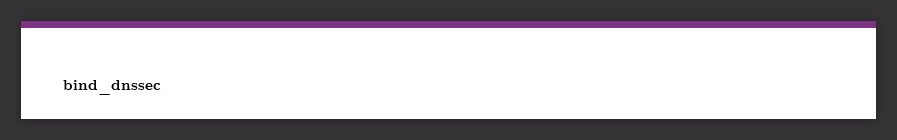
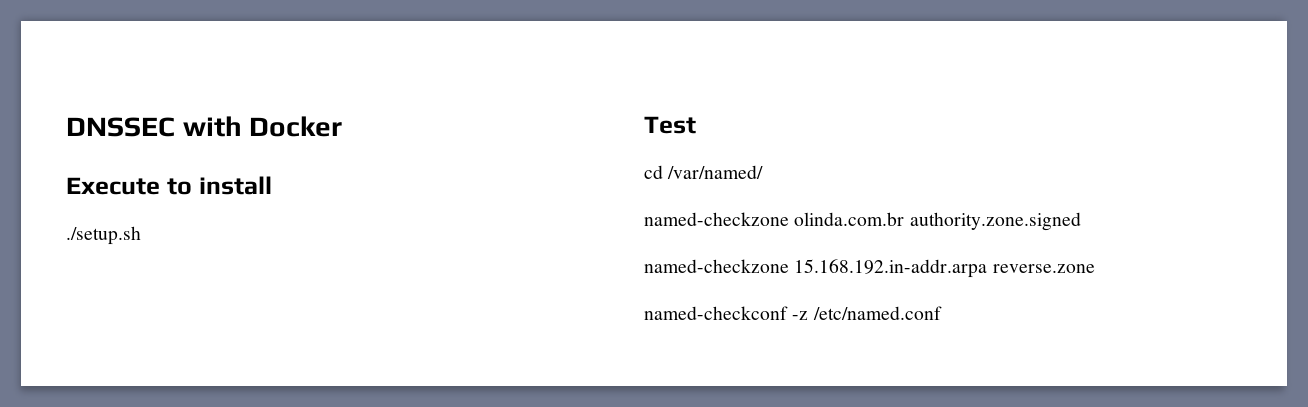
- bind_dnssec
+ DNSSEC with Docker
+ Execute to install
+ ./setup.sh
+ Test
+ cd /var/named/
+ named-checkzone olinda.com.br authority.zone.signed
+ named-checkzone 15.168.192.in-addr.arpa reverse.zone
+ named-checkconf -z /etc/named.conf

